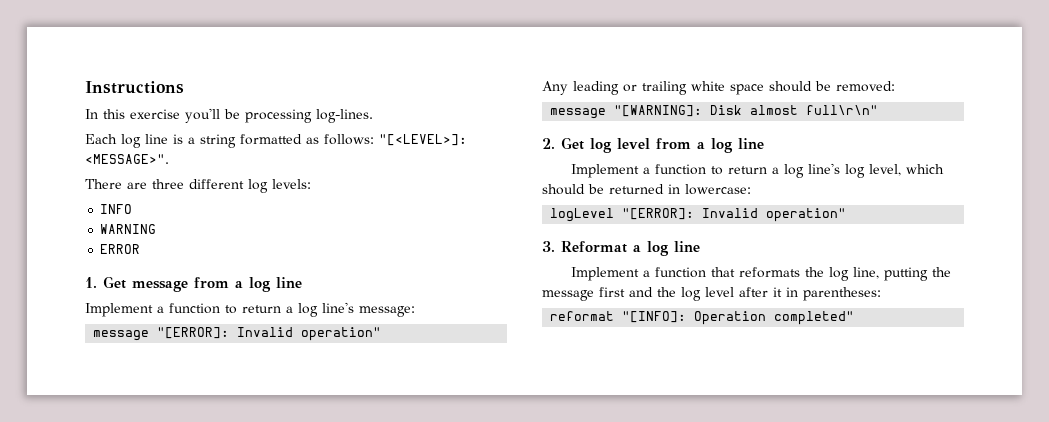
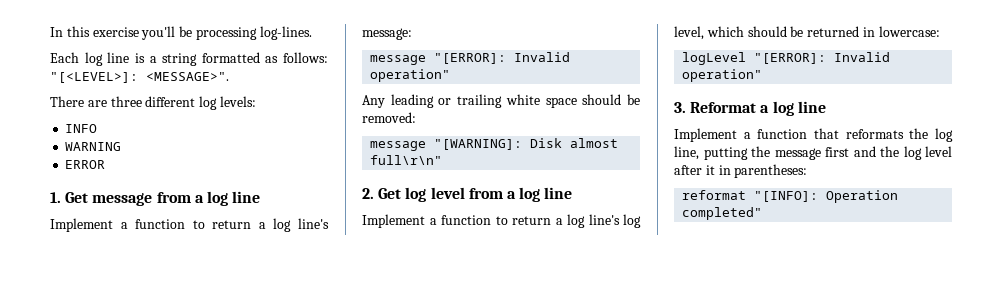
- Instructions

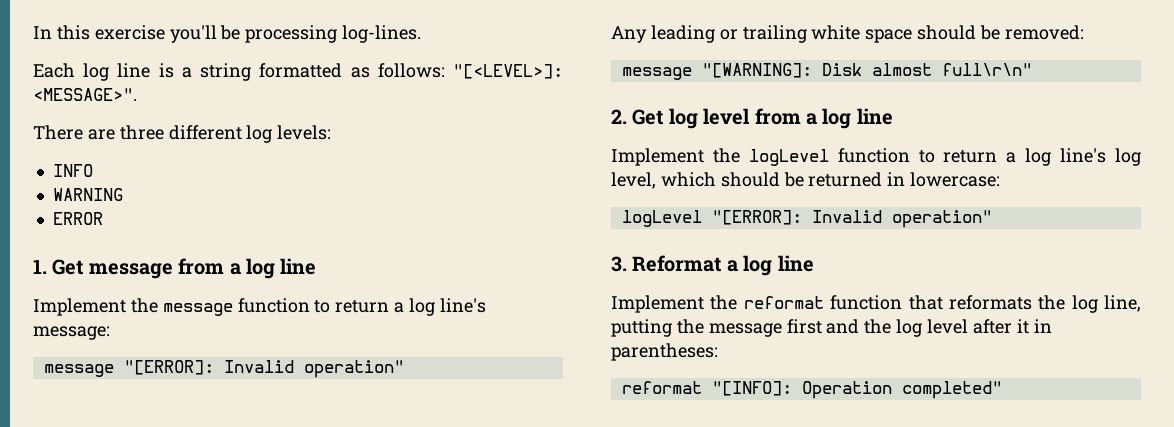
- Implement a function to return a log line's message:
+ Implement the message function to return a log line's message:
- Implement a function to return a log line's log level, which should be returned in lowercase:
+ Implement the logLevel function to return a log line's log level, which should be returned in lowercase:
- Implement a function that reformats the log line, putting the message first and the log level after it in parentheses:
+ Implement the reformat function that reformats the log line, putting the message first and the log level after it in parentheses:

